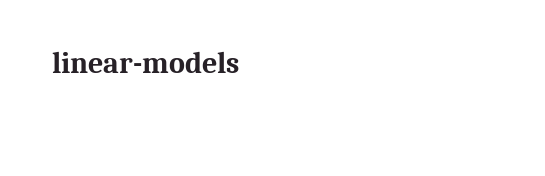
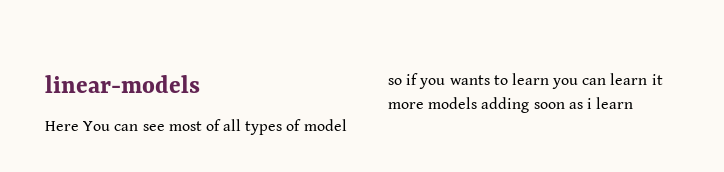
+ Here You can see most of all types of model so if you wants to learn you can learn it more models adding soon as i learn

